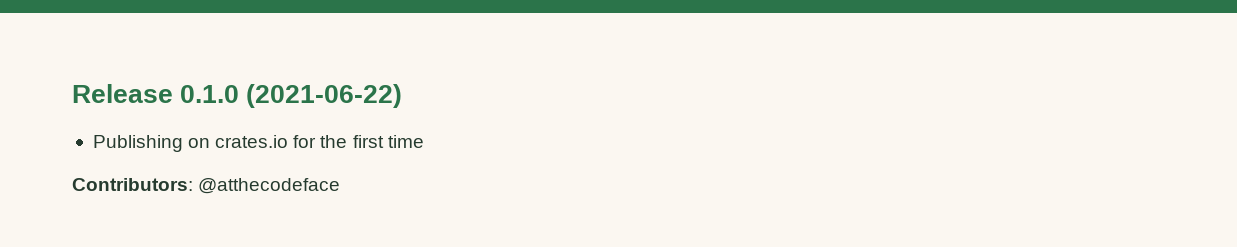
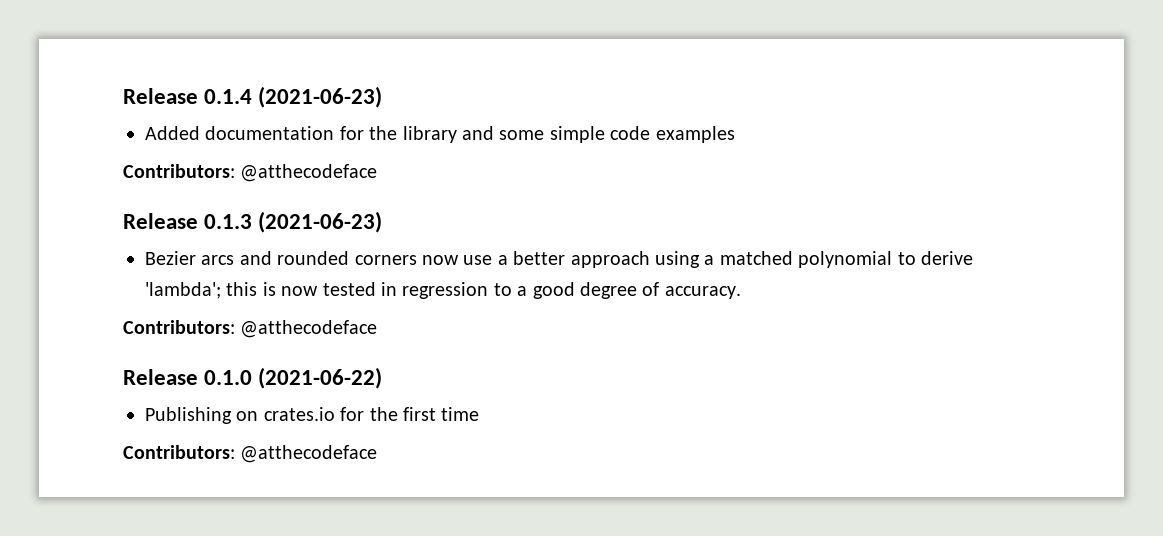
+ Release 0.1.4 (2021-06-23)
+ Added documentation for the library and some simple code examples
+ Contributors: @atthecodeface
+ Release 0.1.3 (2021-06-23)
+ Bezier arcs and rounded corners now use a better approach using a matched polynomial to derive 'lambda'; this is now tested in regression to a good degree of accuracy.
+ Contributors: @atthecodeface

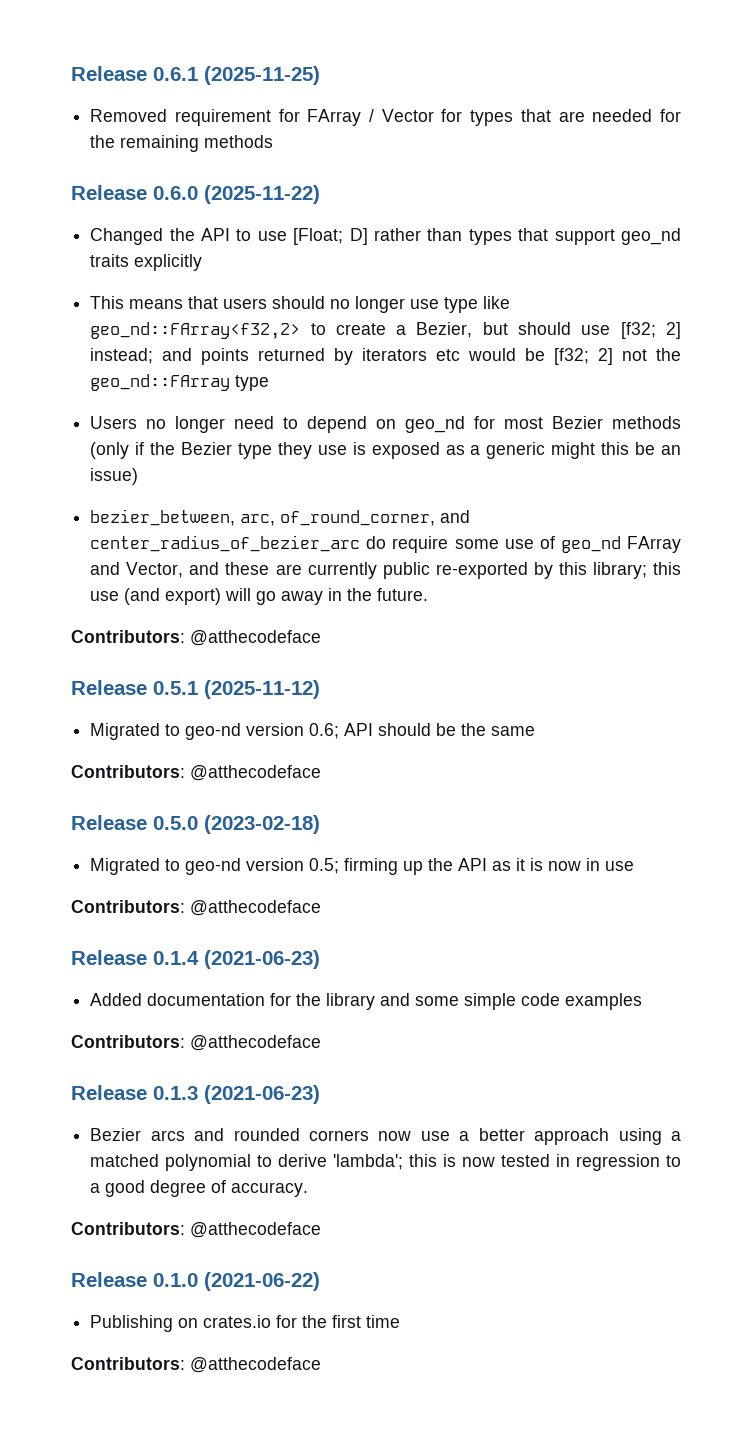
+ Release 0.6.1 (2025-11-25)
+ Removed requirement for FArray / Vector for types that are needed for the remaining methods
+ Release 0.6.0 (2025-11-22)
+ Changed the API to use [Float; D] rather than types that support geo_nd traits explicitly
+ This means that users should no longer use type like geo_nd::FArray<f32,2> to create a Bezier, but should use [f32; 2] instead; and points returned by iterators etc would be [f32; 2] not the geo_nd::FArray type
+ Users no longer need to depend on geo_nd for most Bezier methods (only if the Bezier type they use is exposed as a generic might this be an issue)
+ bezier_between, arc, of_round_corner, and center_radius_of_bezier_arc do require some use of geo_nd FArray and Vector, and these are currently public re-exported by this library; this use (and export) will go away in the future.
+ Contributors: @atthecodeface
+ Release 0.5.1 (2025-11-12)
+ Migrated to geo-nd version 0.6; API should be the same
+ Contributors: @atthecodeface
+ Release 0.5.0 (2023-02-18)
+ Migrated to geo-nd version 0.5; firming up the API as it is now in use
+ Contributors: @atthecodeface

